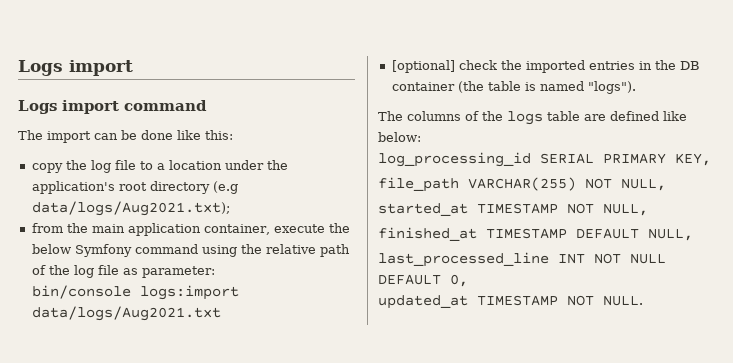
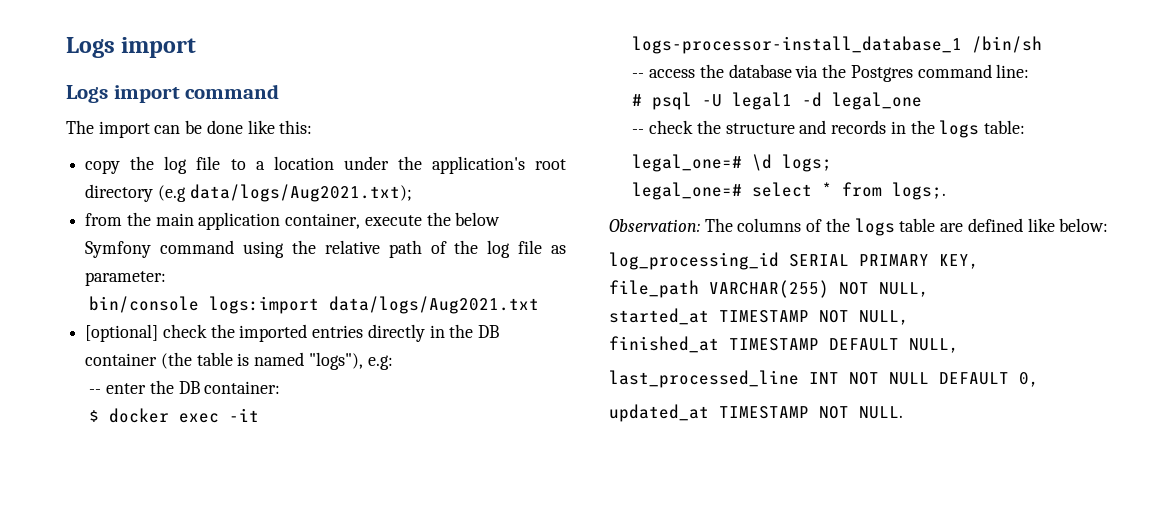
- [optional] check the imported entries in the DB container (the table is named "logs").
- The columns of the logs table are defined like below:
+ [optional] check the imported entries directly in the DB container (the table is named "logs"), e.g:
+ -- enter the DB container:
+ $ docker exec -it logs-processor-install_database_1 /bin/sh
+ -- access the database via the Postgres command line:
+ # psql -U legal1 -d legal_one
+ -- check the structure and records in the logs table:
+ legal_one=# \d logs;
+ legal_one=# select * from logs;.
+ Observation: The columns of the logs table are defined like below:

